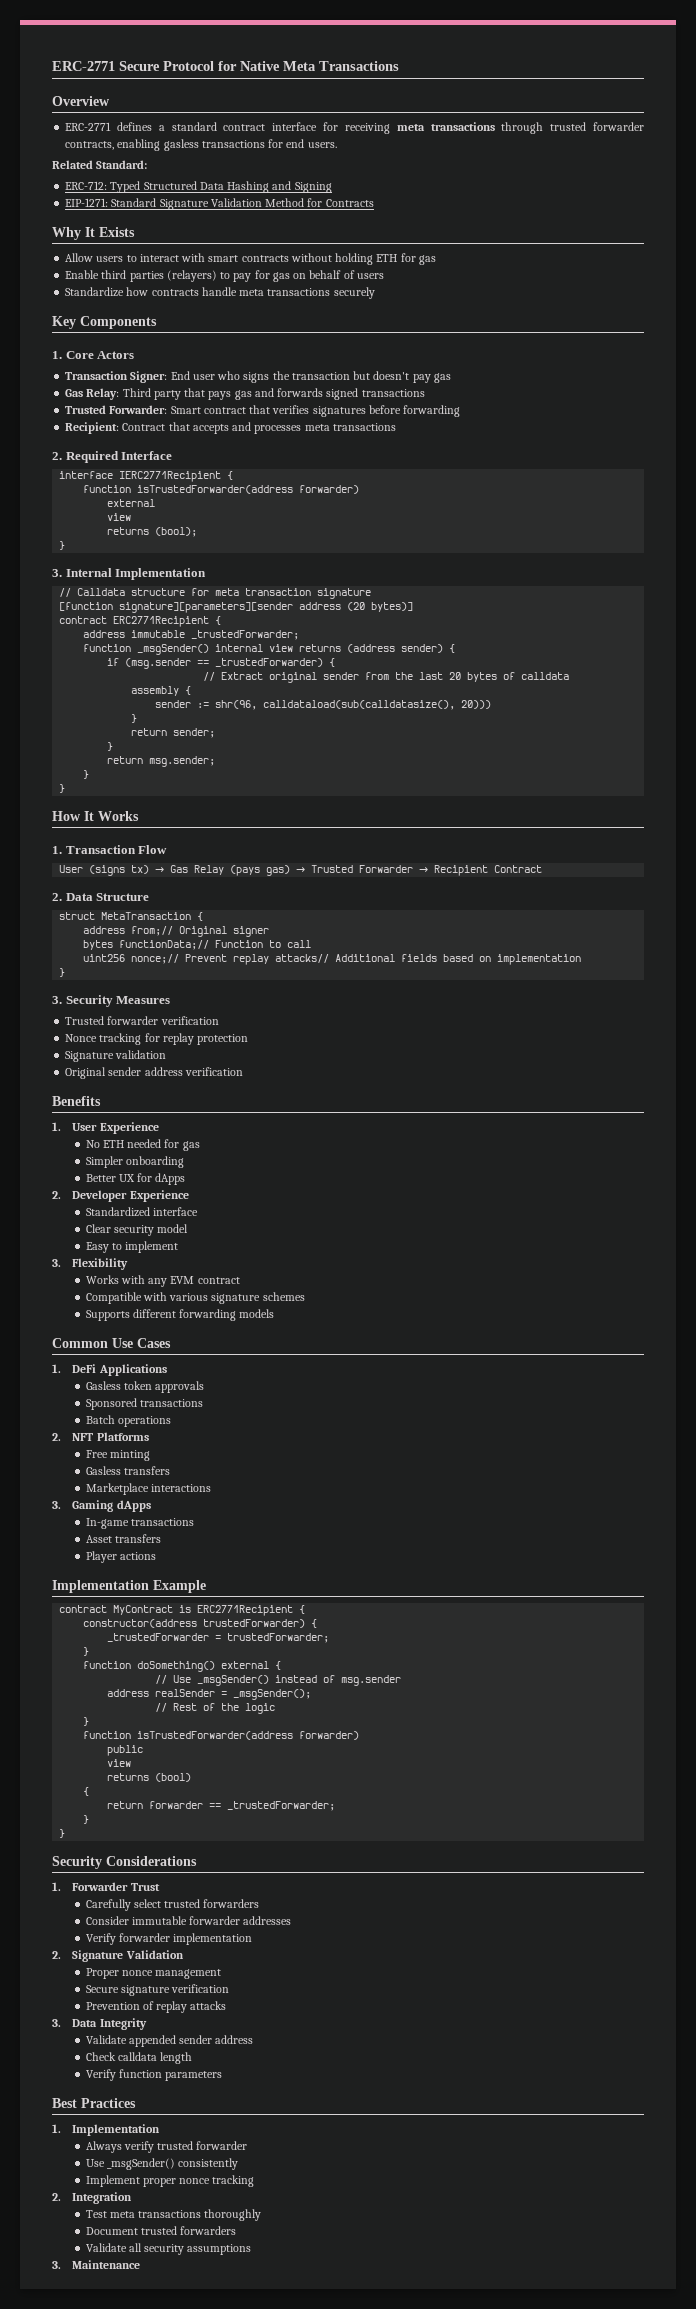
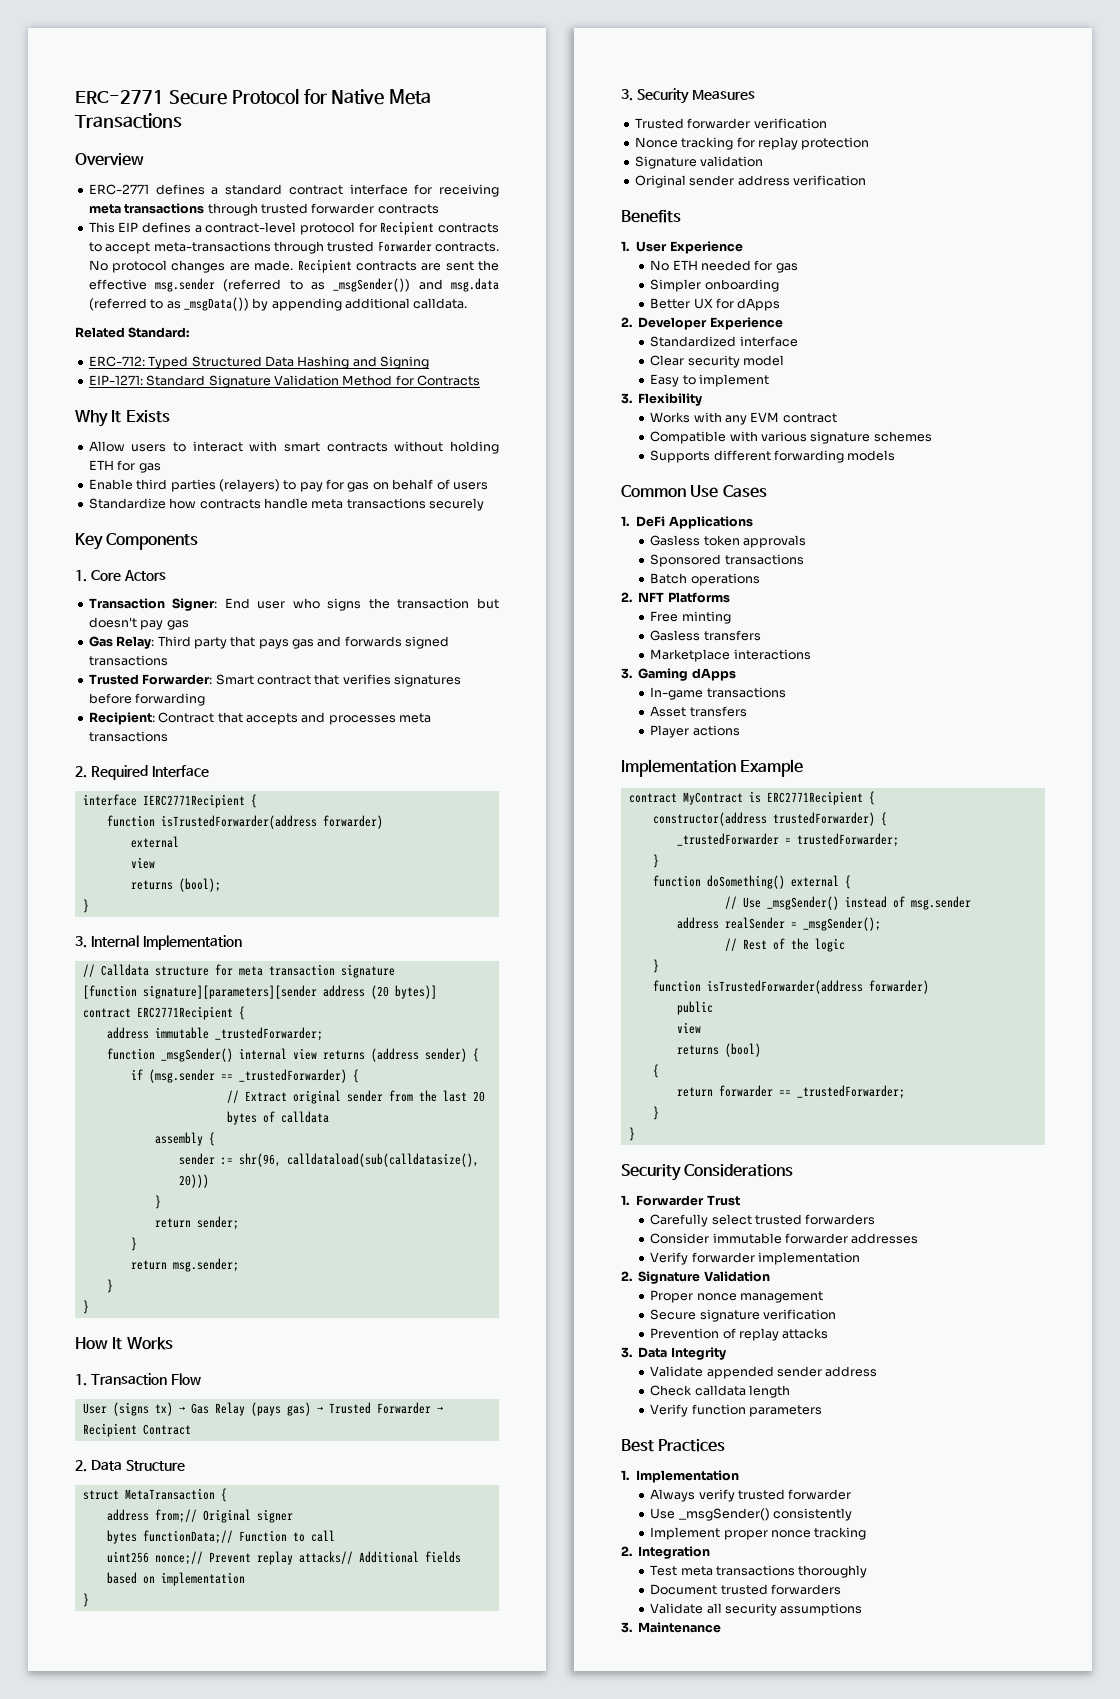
- ERC-2771 defines a standard contract interface for receiving meta transactions through trusted forwarder contracts, enabling gasless transactions for end users.
+ ERC-2771 defines a standard contract interface for receiving meta transactions through trusted forwarder contracts
+ This EIP defines a contract-level protocol for Recipient contracts to accept meta-transactions through trusted Forwarder contracts. No protocol changes are made. Recipient contracts are sent the effective msg.sender (referred to as _msgSender()) and msg.data (referred to as _msgData()) by appending additional calldata.

